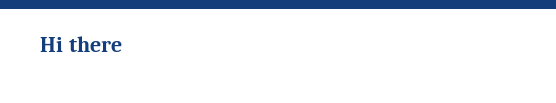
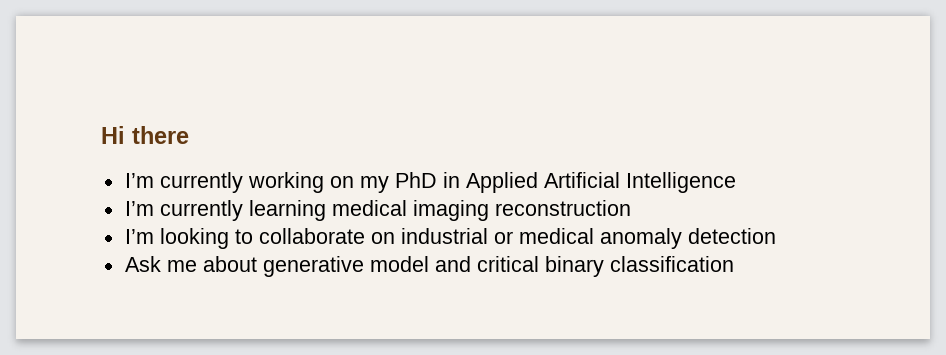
+ I’m currently working on my PhD in Applied Artificial Intelligence
+ I’m currently learning medical imaging reconstruction
+ I’m looking to collaborate on industrial or medical anomaly detection
+ Ask me about generative model and critical binary classification

